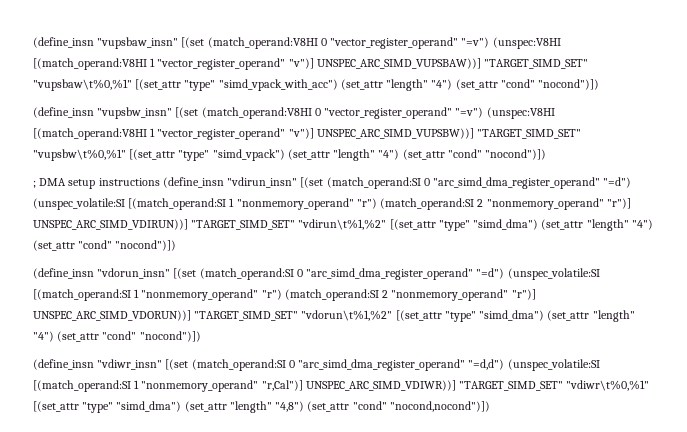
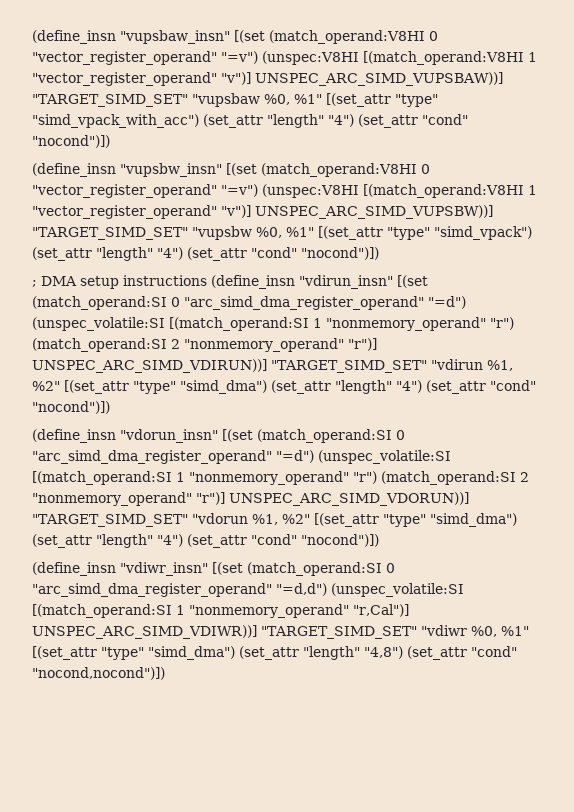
- (define_insn "vupsbaw_insn" [(set (match_operand:V8HI 0 "vector_register_operand" "=v") (unspec:V8HI [(match_operand:V8HI 1 "vector_register_operand" "v")] UNSPEC_ARC_SIMD_VUPSBAW))] "TARGET_SIMD_SET" "vupsbaw\t%0,%1" [(set_attr "type" "simd_vpack_with_acc") (set_attr "length" "4") (set_attr "cond" "nocond")])
+ (define_insn "vupsbaw_insn" [(set (match_operand:V8HI 0 "vector_register_operand" "=v") (unspec:V8HI [(match_operand:V8HI 1 "vector_register_operand" "v")] UNSPEC_ARC_SIMD_VUPSBAW))] "TARGET_SIMD_SET" "vupsbaw %0, %1" [(set_attr "type" "simd_vpack_with_acc") (set_attr "length" "4") (set_attr "cond" "nocond")])
- (define_insn "vupsbw_insn" [(set (match_operand:V8HI 0 "vector_register_operand" "=v") (unspec:V8HI [(match_operand:V8HI 1 "vector_register_operand" "v")] UNSPEC_ARC_SIMD_VUPSBW))] "TARGET_SIMD_SET" "vupsbw\t%0,%1" [(set_attr "type" "simd_vpack") (set_attr "length" "4") (set_attr "cond" "nocond")])
+ (define_insn "vupsbw_insn" [(set (match_operand:V8HI 0 "vector_register_operand" "=v") (unspec:V8HI [(match_operand:V8HI 1 "vector_register_operand" "v")] UNSPEC_ARC_SIMD_VUPSBW))] "TARGET_SIMD_SET" "vupsbw %0, %1" [(set_attr "type" "simd_vpack") (set_attr "length" "4") (set_attr "cond" "nocond")])
- ; DMA setup instructions (define_insn "vdirun_insn" [(set (match_operand:SI 0 "arc_simd_dma_register_operand" "=d") (unspec_volatile:SI [(match_operand:SI 1 "nonmemory_operand" "r") (match_operand:SI 2 "nonmemory_operand" "r")] UNSPEC_ARC_SIMD_VDIRUN))] "TARGET_SIMD_SET" "vdirun\t%1,%2" [(set_attr "type" "simd_dma") (set_attr "length" "4") (set_attr "cond" "nocond")])
+ ; DMA setup instructions (define_insn "vdirun_insn" [(set (match_operand:SI 0 "arc_simd_dma_register_operand" "=d") (unspec_volatile:SI [(match_operand:SI 1 "nonmemory_operand" "r") (match_operand:SI 2 "nonmemory_operand" "r")] UNSPEC_ARC_SIMD_VDIRUN))] "TARGET_SIMD_SET" "vdirun %1, %2" [(set_attr "type" "simd_dma") (set_attr "length" "4") (set_attr "cond" "nocond")])
- (define_insn "vdorun_insn" [(set (match_operand:SI 0 "arc_simd_dma_register_operand" "=d") (unspec_volatile:SI [(match_operand:SI 1 "nonmemory_operand" "r") (match_operand:SI 2 "nonmemory_operand" "r")] UNSPEC_ARC_SIMD_VDORUN))] "TARGET_SIMD_SET" "vdorun\t%1,%2" [(set_attr "type" "simd_dma") (set_attr "length" "4") (set_attr "cond" "nocond")])
+ (define_insn "vdorun_insn" [(set (match_operand:SI 0 "arc_simd_dma_register_operand" "=d") (unspec_volatile:SI [(match_operand:SI 1 "nonmemory_operand" "r") (match_operand:SI 2 "nonmemory_operand" "r")] UNSPEC_ARC_SIMD_VDORUN))] "TARGET_SIMD_SET" "vdorun %1, %2" [(set_attr "type" "simd_dma") (set_attr "length" "4") (set_attr "cond" "nocond")])
- (define_insn "vdiwr_insn" [(set (match_operand:SI 0 "arc_simd_dma_register_operand" "=d,d") (unspec_volatile:SI [(match_operand:SI 1 "nonmemory_operand" "r,Cal")] UNSPEC_ARC_SIMD_VDIWR))] "TARGET_SIMD_SET" "vdiwr\t%0,%1" [(set_attr "type" "simd_dma") (set_attr "length" "4,8") (set_attr "cond" "nocond,nocond")])
+ (define_insn "vdiwr_insn" [(set (match_operand:SI 0 "arc_simd_dma_register_operand" "=d,d") (unspec_volatile:SI [(match_operand:SI 1 "nonmemory_operand" "r,Cal")] UNSPEC_ARC_SIMD_VDIWR))] "TARGET_SIMD_SET" "vdiwr %0, %1" [(set_attr "type" "simd_dma") (set_attr "length" "4,8") (set_attr "cond" "nocond,nocond")])

